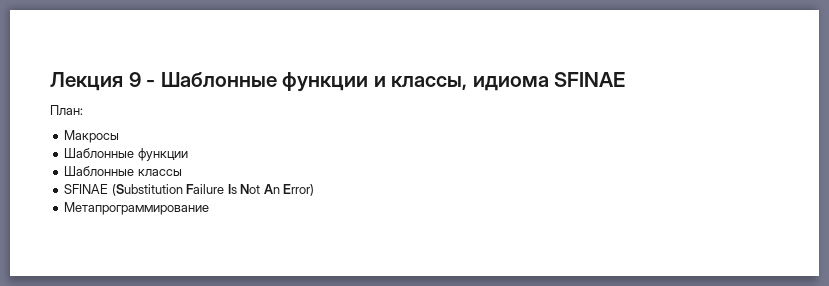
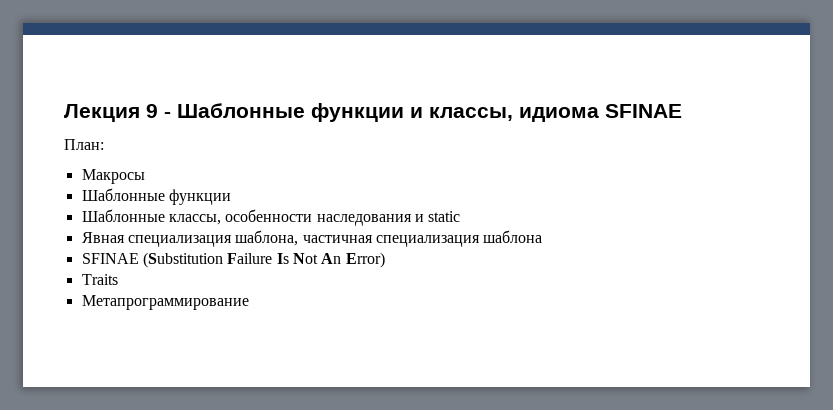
- Шаблонные классы
+ Шаблонные классы, особенности наследования и static
+ Явная специализация шаблона, частичная специализация шаблона
+ Traits

